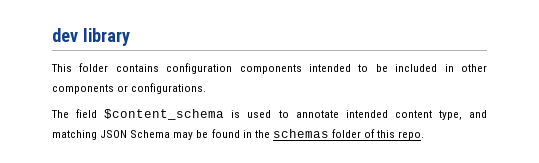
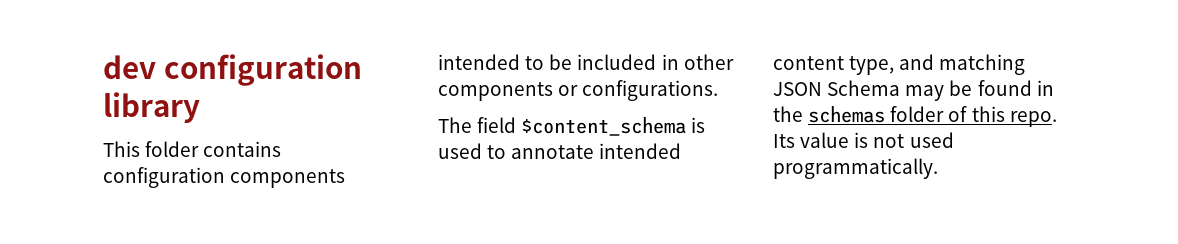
- dev library
+ dev configuration library
+ Its value is not used programmatically.

